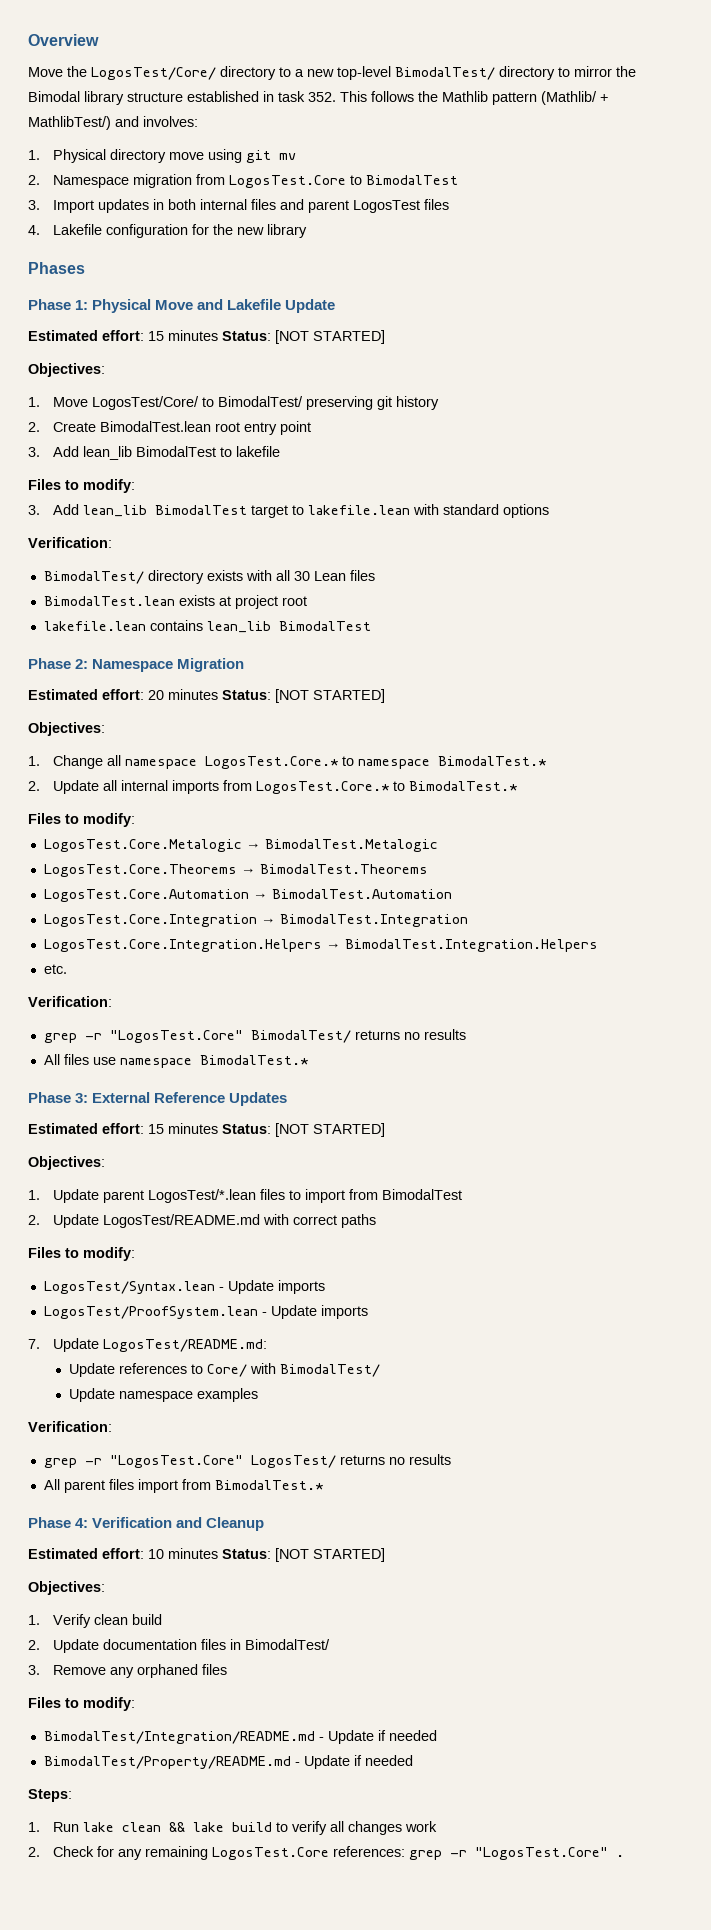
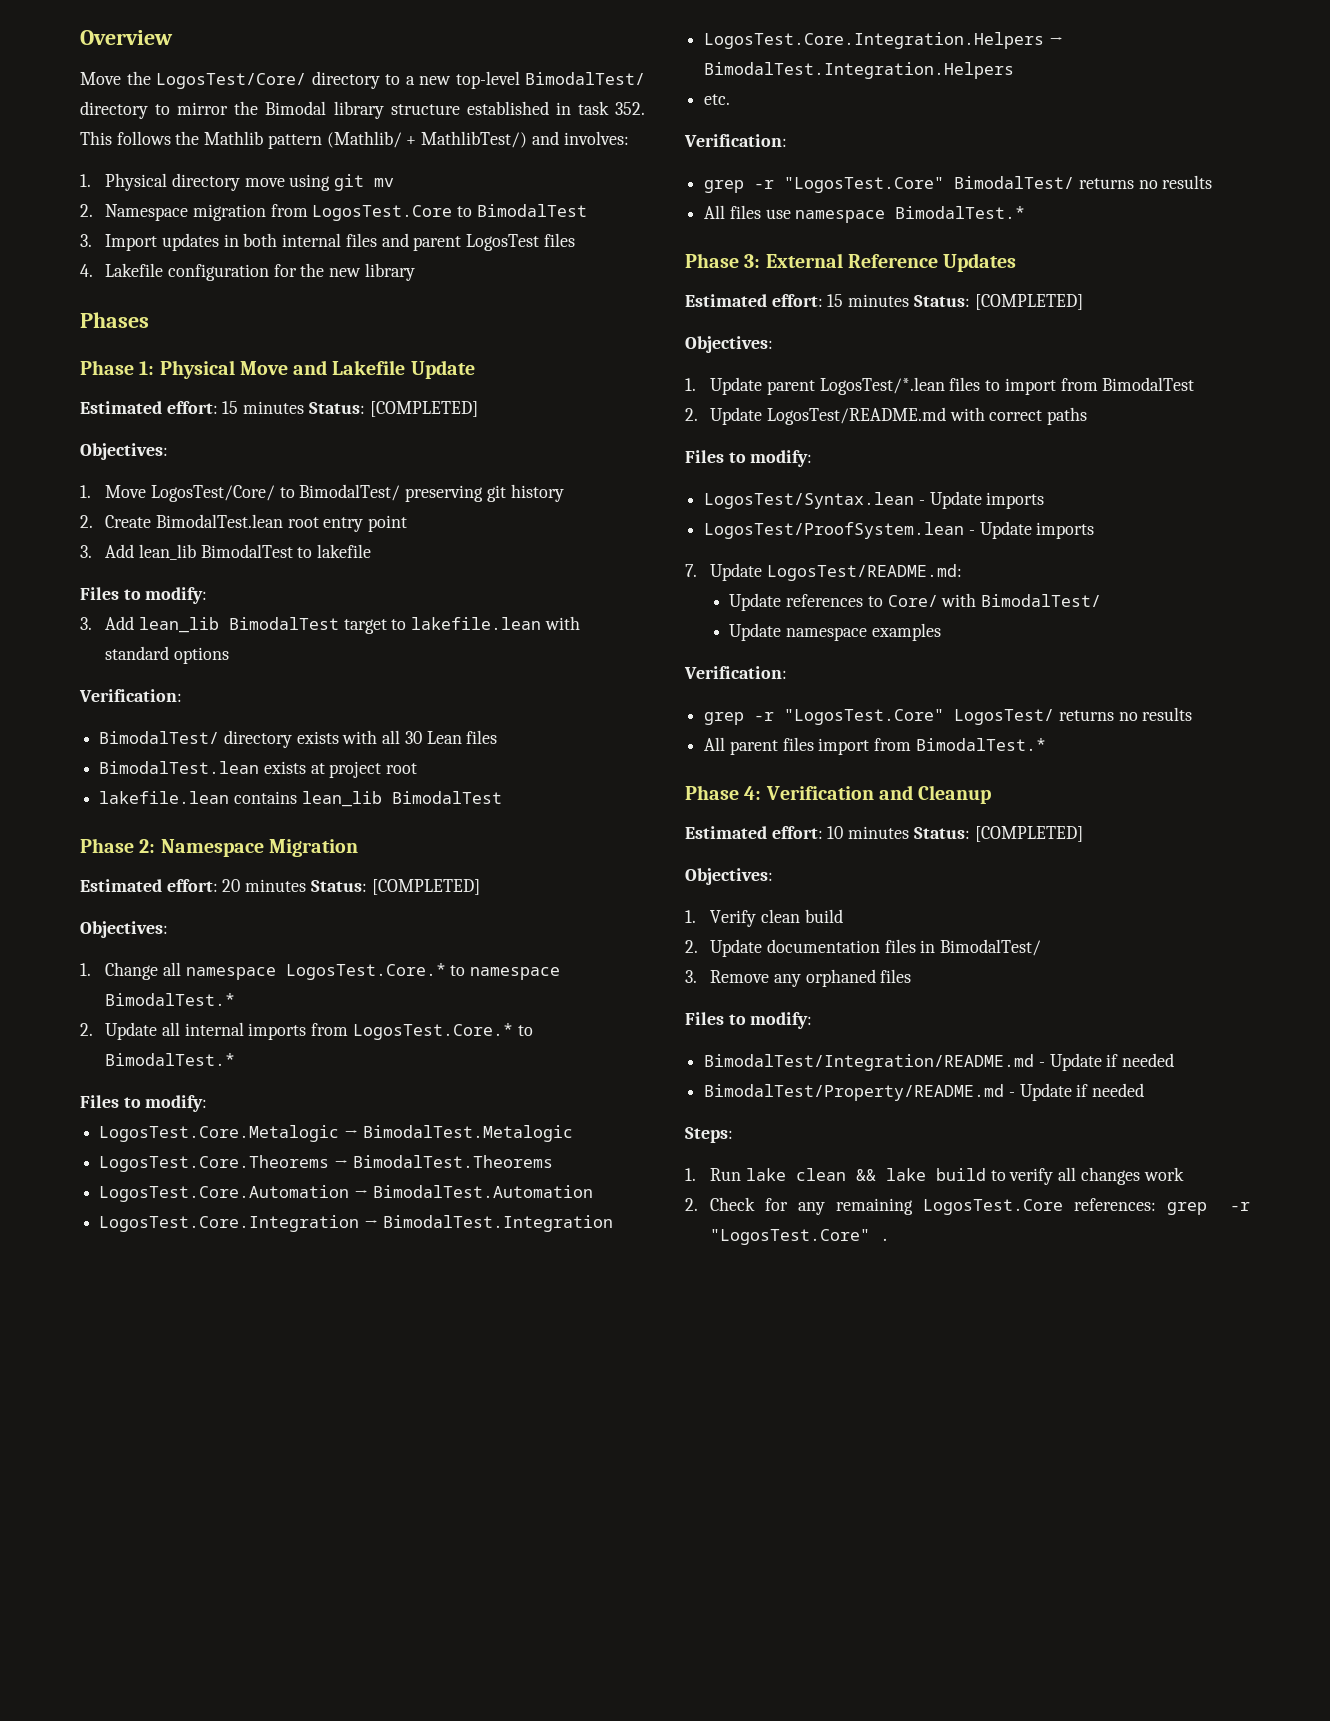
  Phase 1: Physical Move and Lakefile Update
- Estimated effort: 15 minutes Status: [NOT STARTED]
+ Estimated effort: 15 minutes Status: [COMPLETED]
- Estimated effort: 20 minutes Status: [NOT STARTED]
+ Estimated effort: 20 minutes Status: [COMPLETED]
  Phase 3: External Reference Updates
- Estimated effort: 15 minutes Status: [NOT STARTED]
+ Estimated effort: 15 minutes Status: [COMPLETED]
- Estimated effort: 10 minutes Status: [NOT STARTED]
+ Estimated effort: 10 minutes Status: [COMPLETED]

